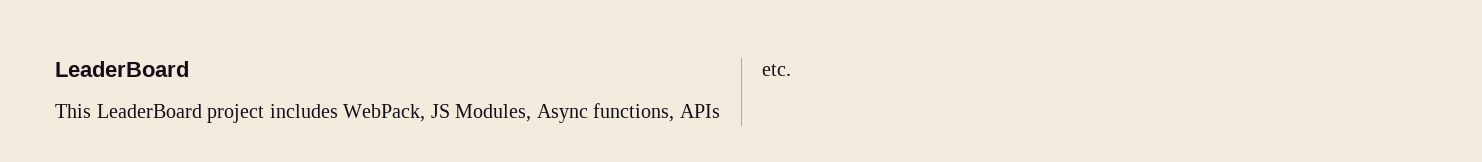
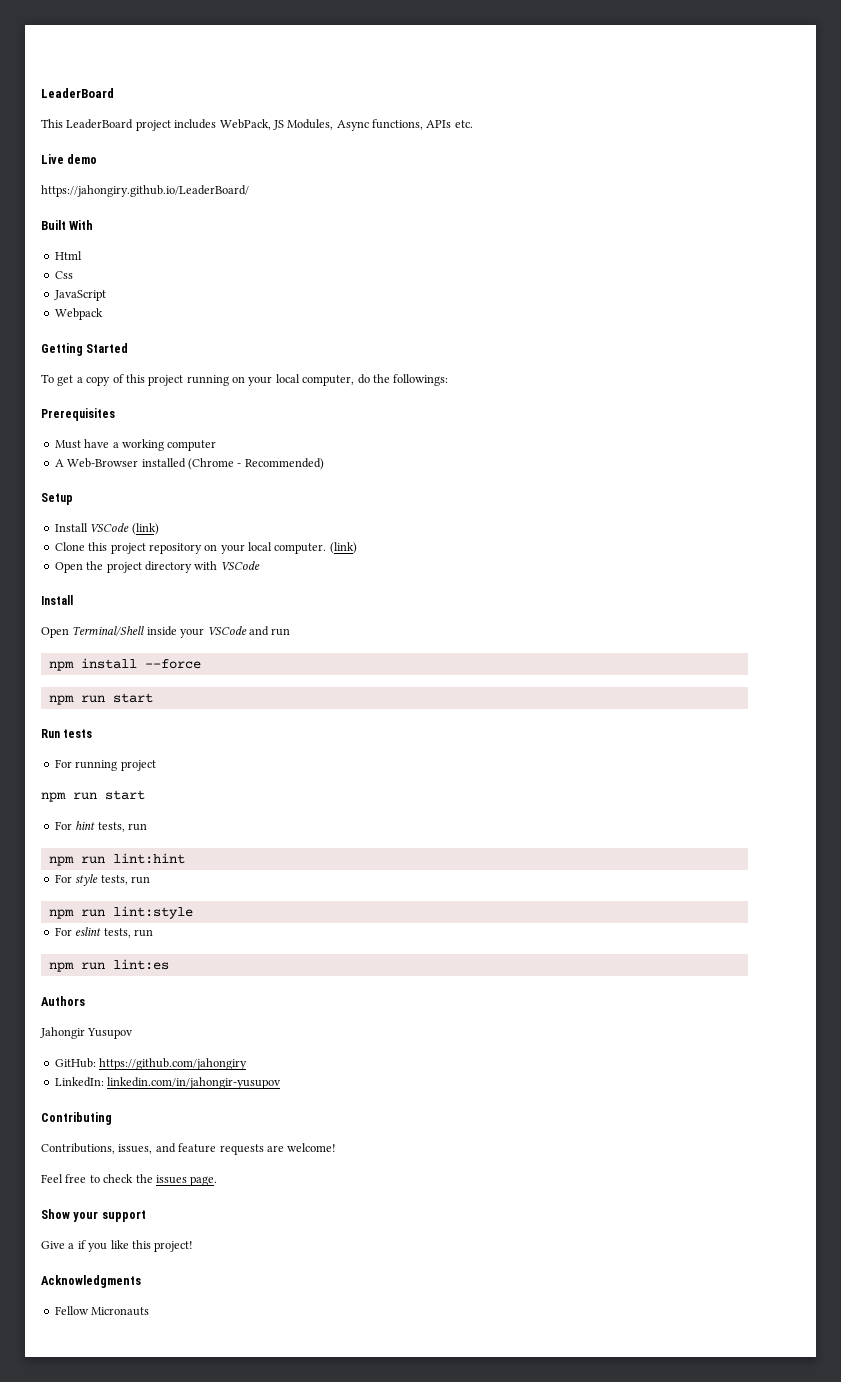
+ Live demo
+ https://jahongiry.github.io/LeaderBoard/
+ Built With
+ Html
+ Css
+ JavaScript
+ Webpack
+ Getting Started
+ To get a copy of this project running on your local computer, do the followings:
+ Prerequisites
+ Must have a working computer
+ A Web-Browser installed (Chrome - Recommended)
+ Setup
+ Install VSCode (link)
+ Clone this project repository on your local computer. (link)
+ Open the project directory with VSCode
+ Install
+ Open Terminal/Shell inside your VSCode and run
+ npm install --force
+ npm run start
+ Run tests
+ For running project
+ npm run start
+ For hint tests, run
+ npm run lint:hint
+ For style tests, run
+ npm run lint:style
+ For eslint tests, run
+ npm run lint:es
+ Authors
+ Jahongir Yusupov
+ GitHub: https://github.com/jahongiry
+ LinkedIn: linkedin.com/in/jahongir-yusupov
+ Contributing
+ Contributions, issues, and feature requests are welcome!
+ Feel free to check the issues page.
+ Show your support
+ Give a if you like this project!
+ Acknowledgments
+ Fellow Micronauts

